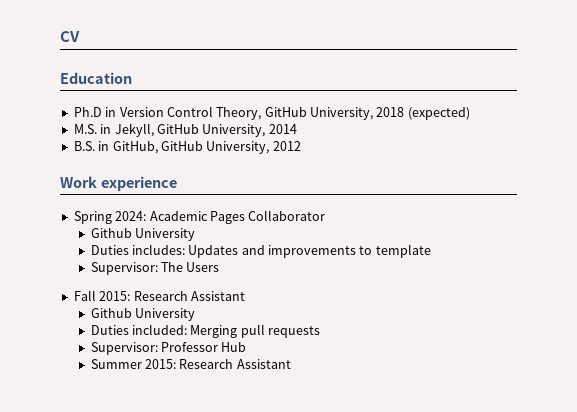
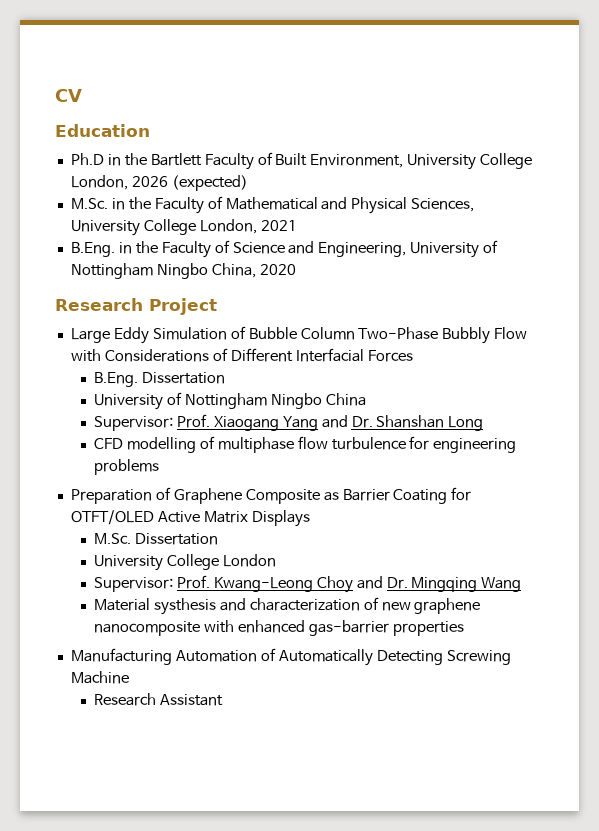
- Ph.D in Version Control Theory, GitHub University, 2018 (expected)
- M.S. in Jekyll, GitHub University, 2014
- B.S. in GitHub, GitHub University, 2012
- Work experience
- Spring 2024: Academic Pages Collaborator
- Github University
- Duties includes: Updates and improvements to template
- Supervisor: The Users
- Fall 2015: Research Assistant
- Github University
- Duties included: Merging pull requests
- Supervisor: Professor Hub
- Summer 2015: Research Assistant
+ Ph.D in the Bartlett Faculty of Built Environment, University College London, 2026 (expected)
+ M.Sc. in the Faculty of Mathematical and Physical Sciences, University College London, 2021
+ B.Eng. in the Faculty of Science and Engineering, University of Nottingham Ningbo China, 2020
+ Research Project
+ Large Eddy Simulation of Bubble Column Two-Phase Bubbly Flow with Considerations of Different Interfacial Forces
+ B.Eng. Dissertation
+ University of Nottingham Ningbo China
+ Supervisor: Prof. Xiaogang Yang and Dr. Shanshan Long
+ CFD modelling of multiphase flow turbulence for engineering problems
+ Preparation of Graphene Composite as Barrier Coating for OTFT/OLED Active Matrix Displays
+ M.Sc. Dissertation
+ University College London
+ Supervisor: Prof. Kwang-Leong Choy and Dr. Mingqing Wang
+ Material systhesis and characterization of new graphene nanocomposite with enhanced gas-barrier properties
+ Manufacturing Automation of Automatically Detecting Screwing Machine
+ Research Assistant

